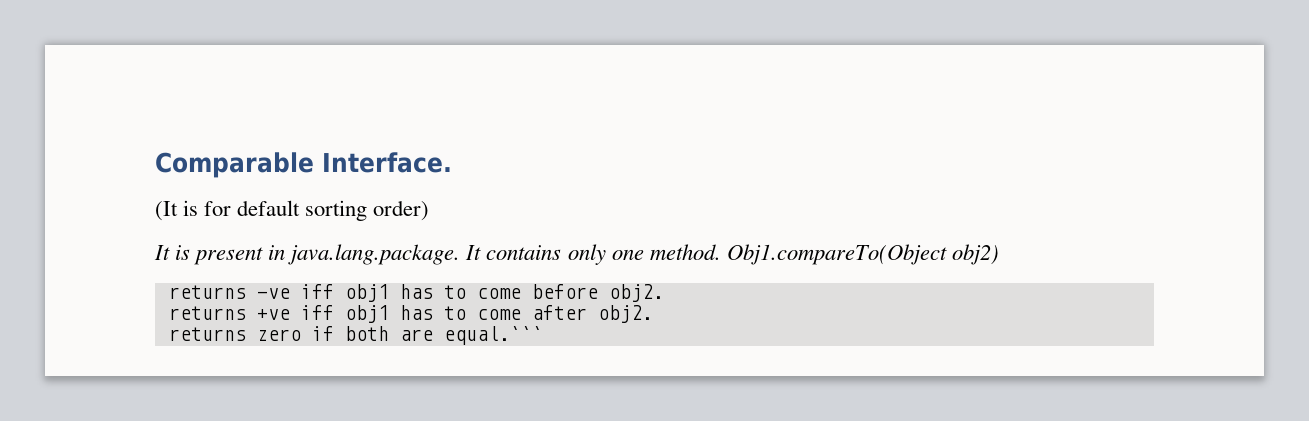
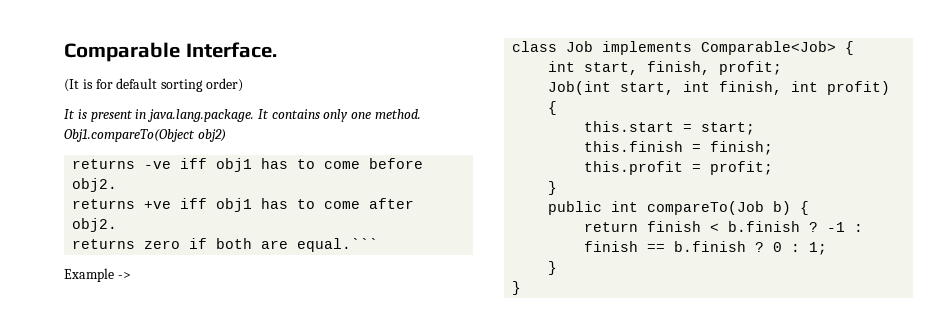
+ Example ->
+ class Job implements Comparable<Job> {
+ int start, finish, profit;
+ Job(int start, int finish, int profit) {
+ this.start = start;
+ this.finish = finish;
+ this.profit = profit;
+ }
+ public int compareTo(Job b) {
+ return finish < b.finish ? -1 : finish == b.finish ? 0 : 1;
+ }
+ }

